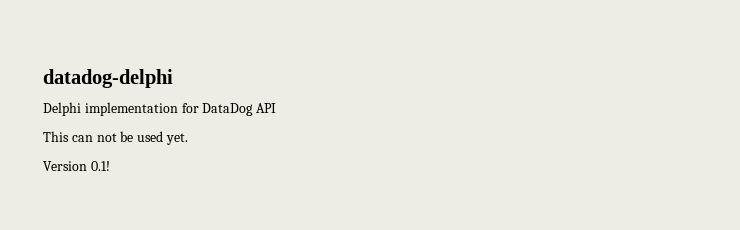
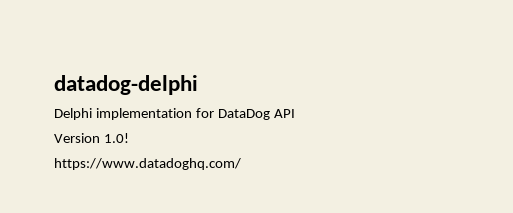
- This can not be used yet.
- Version 0.1!
+ Version 1.0!
+ https://www.datadoghq.com/

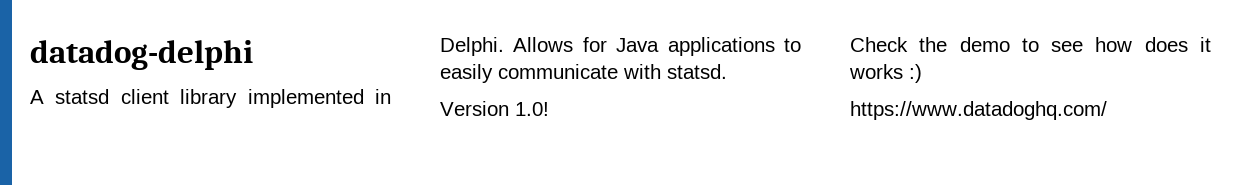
- Delphi implementation for DataDog API
+ A statsd client library implemented in Delphi. Allows for Java applications to easily communicate with statsd.
  Version 1.0!
+ Check the demo to see how does it works :)

